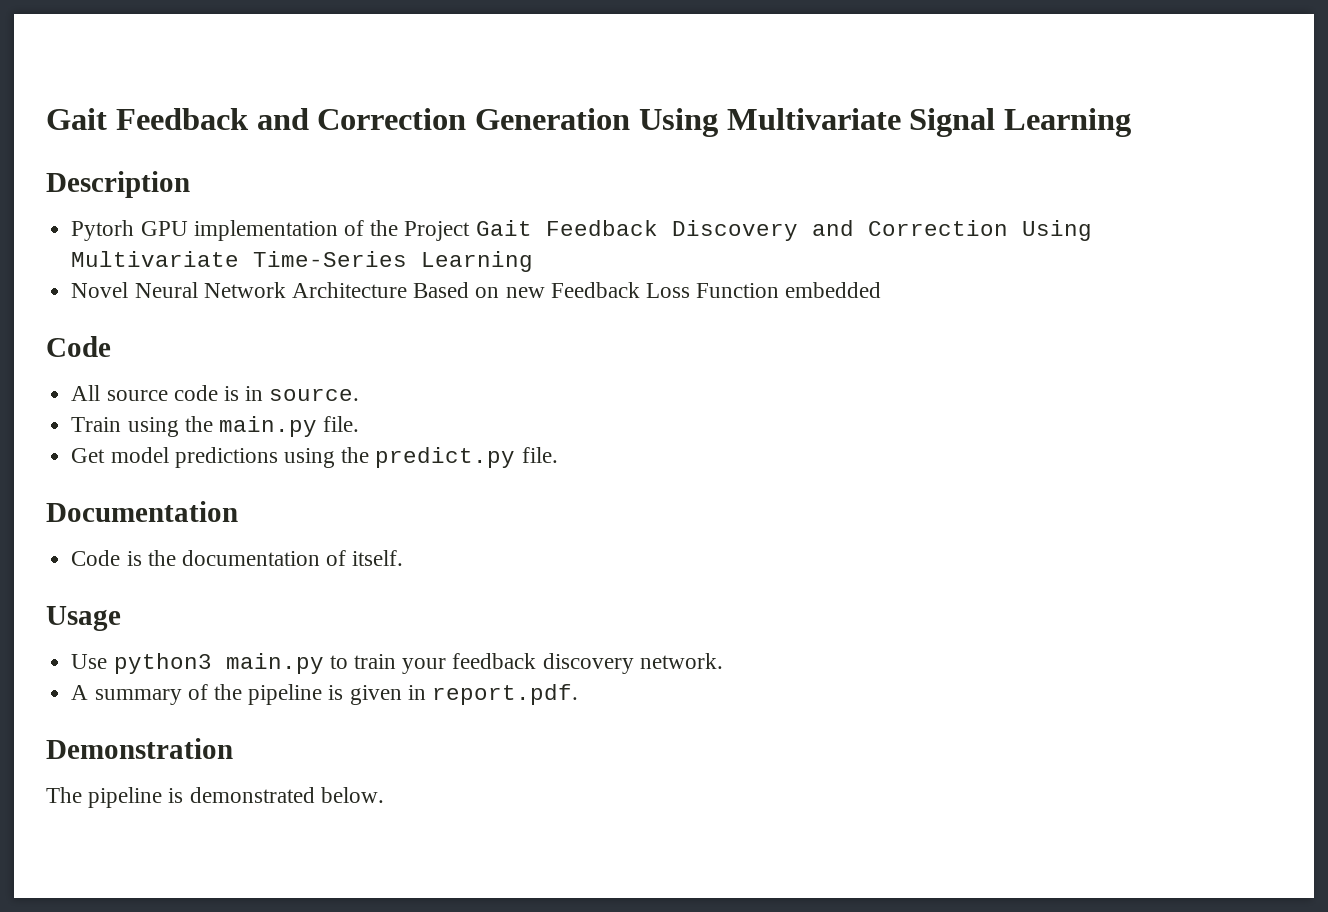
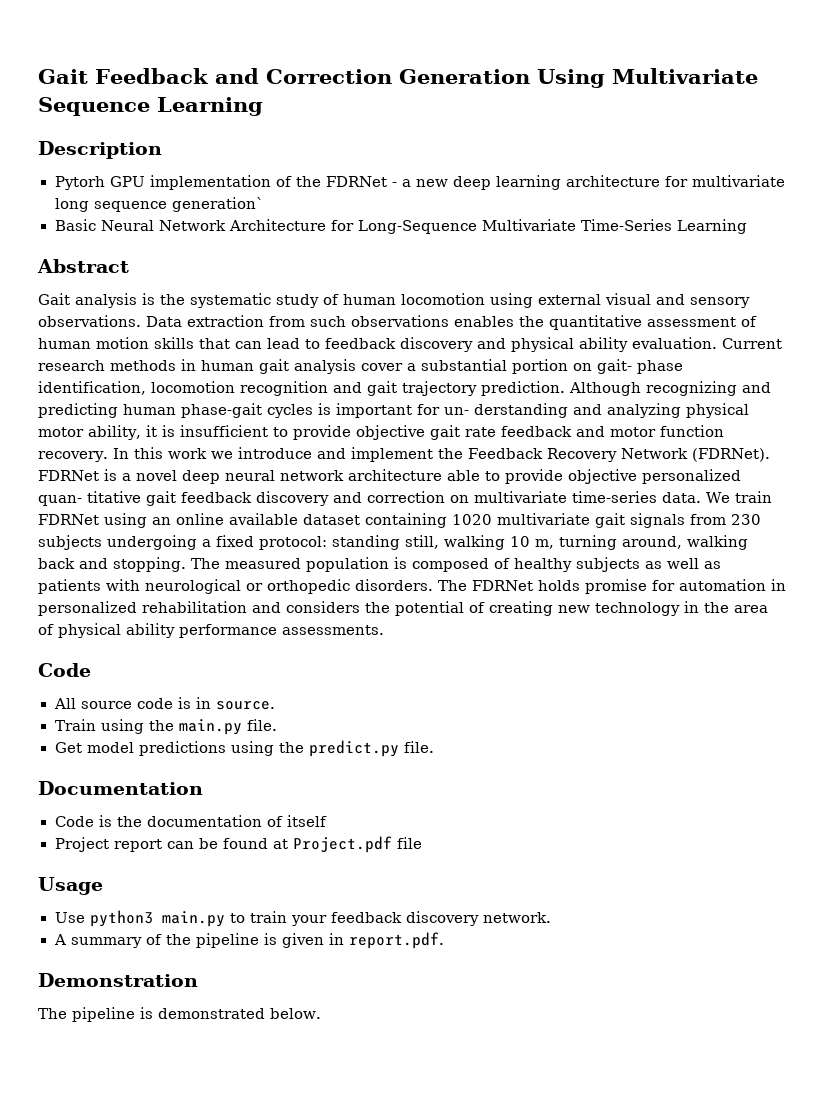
- Gait Feedback and Correction Generation Using Multivariate Signal Learning
+ Gait Feedback and Correction Generation Using Multivariate Sequence Learning
- Pytorh GPU implementation of the Project Gait Feedback Discovery and Correction Using Multivariate Time-Series Learning
- Novel Neural Network Architecture Based on new Feedback Loss Function embedded
+ Pytorh GPU implementation of the FDRNet - a new deep learning architecture for multivariate long sequence generation`
+ Basic Neural Network Architecture for Long-Sequence Multivariate Time-Series Learning
+ Abstract
+ Gait analysis is the systematic study of human locomotion using external visual and sensory observations. Data extraction from such observations enables the quantitative assessment of human motion skills that can lead to feedback discovery and physical ability evaluation. Current research methods in human gait analysis cover a substantial portion on gait- phase identification, locomotion recognition and gait trajectory prediction. Although recognizing and predicting human phase-gait cycles is important for un- derstanding and analyzing physical motor ability, it is insufficient to provide objective gait rate feedback and motor function recovery. In this work we introduce and implement the Feedback Recovery Network (FDRNet). FDRNet is a novel deep neural network architecture able to provide objective personalized quan- titative gait feedback discovery and correction on multivariate time-series data. We train FDRNet using an online available dataset containing 1020 multivariate gait signals from 230 subjects undergoing a fixed protocol: standing still, walking 10 m, turning around, walking back and stopping. The measured population is composed of healthy subjects as well as patients with neurological or orthopedic disorders. The FDRNet holds promise for automation in personalized rehabilitation and considers the potential of creating new technology in the area of physical ability performance assessments.
- Code is the documentation of itself.
+ Code is the documentation of itself
+ Project report can be found at Project.pdf file

